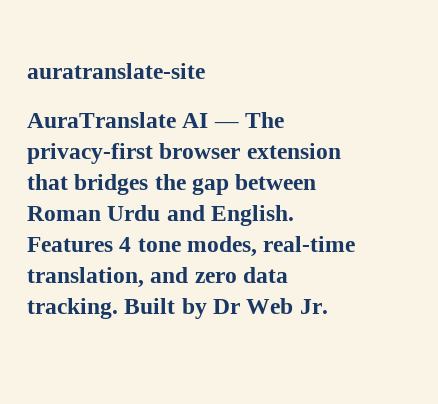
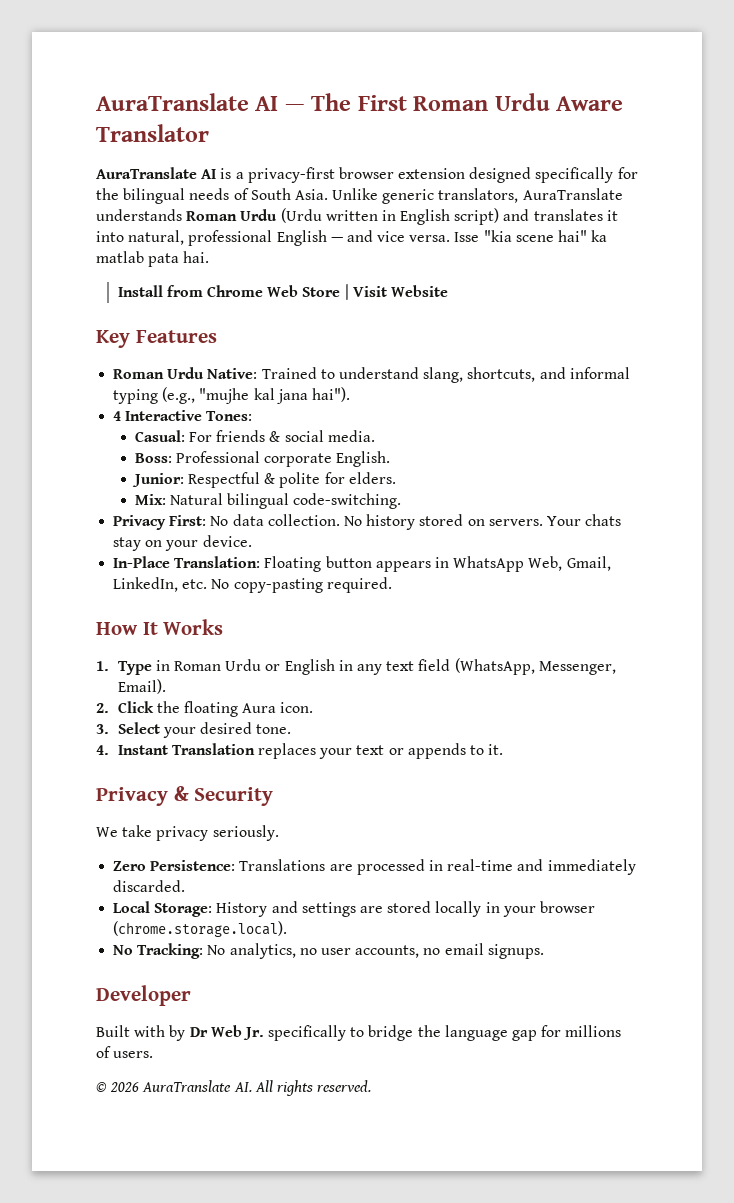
- auratranslate-site
- AuraTranslate AI — The privacy-first browser extension that bridges the gap between Roman Urdu and English. Features 4 tone modes, real-time translation, and zero data tracking. Built by Dr Web Jr.
+ AuraTranslate AI — The First Roman Urdu Aware Translator
+ AuraTranslate AI is a privacy-first browser extension designed specifically for the bilingual needs of South Asia. Unlike generic translators, AuraTranslate understands Roman Urdu (Urdu written in English script) and translates it into natural, professional English — and vice versa. Isse "kia scene hai" ka matlab pata hai.
+ Install from Chrome Web Store | Visit Website
+ Key Features
+ Roman Urdu Native: Trained to understand slang, shortcuts, and informal typing (e.g., "mujhe kal jana hai").
+ 4 Interactive Tones:
+ Casual: For friends & social media.
+ Boss: Professional corporate English.
+ Junior: Respectful & polite for elders.
+ Mix: Natural bilingual code-switching.
+ Privacy First: No data collection. No history stored on servers. Your chats stay on your device.
+ In-Place Translation: Floating button appears in WhatsApp Web, Gmail, LinkedIn, etc. No copy-pasting required.
+ How It Works
+ 1. Type in Roman Urdu or English in any text field (WhatsApp, Messenger, Email).
+ 2. Click the floating Aura icon.
+ 3. Select your desired tone.
+ 4. Instant Translation replaces your text or appends to it.
+ Privacy & Security
+ We take privacy seriously.
+ Zero Persistence: Translations are processed in real-time and immediately discarded.
+ Local Storage: History and settings are stored locally in your browser (chrome.storage.local).
+ No Tracking: No analytics, no user accounts, no email signups.
+ Developer
+ Built with by Dr Web Jr. specifically to bridge the language gap for millions of users.
+ © 2026 AuraTranslate AI. All rights reserved.

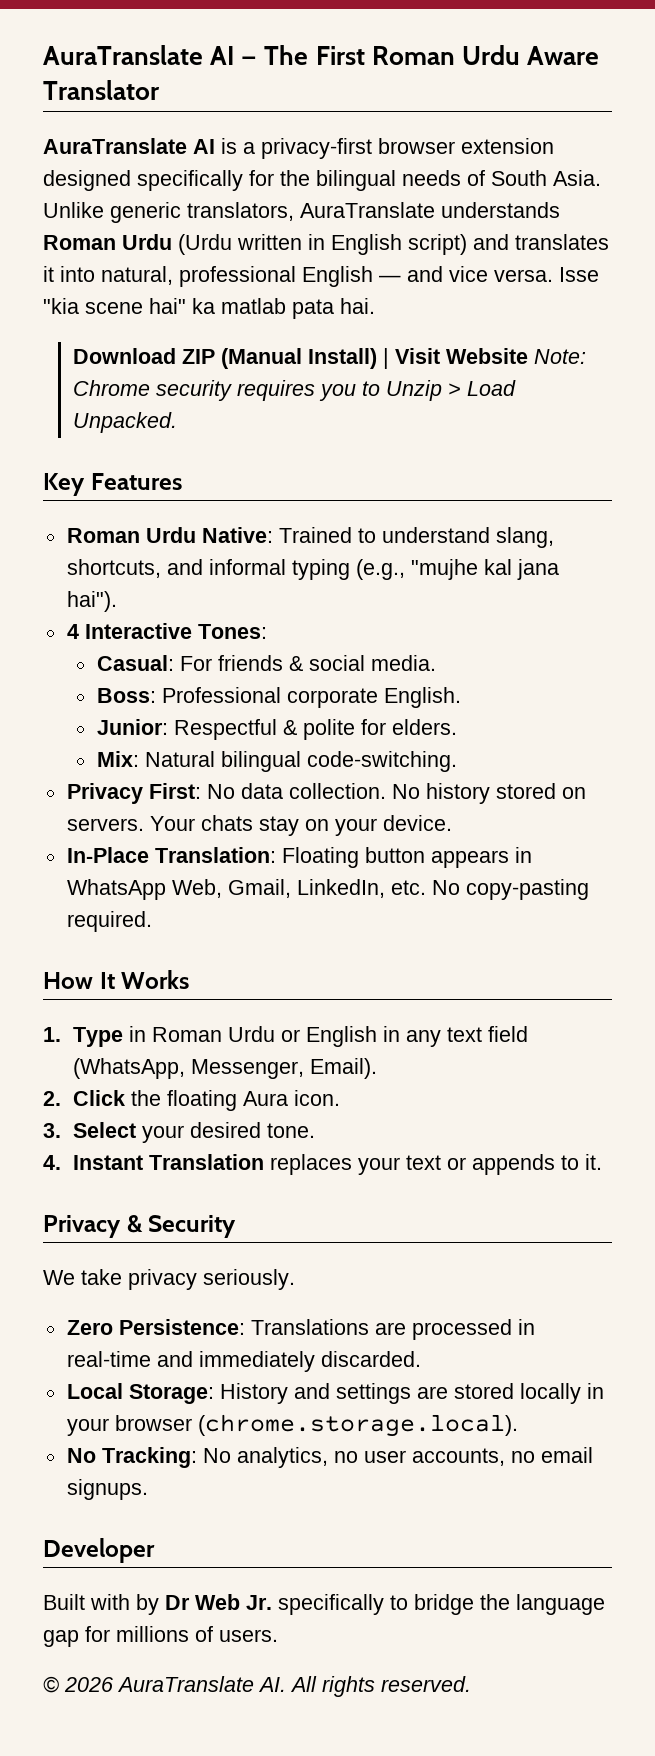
- Install from Chrome Web Store | Visit Website
+ Download ZIP (Manual Install) | Visit Website Note: Chrome security requires you to Unzip > Load Unpacked.

